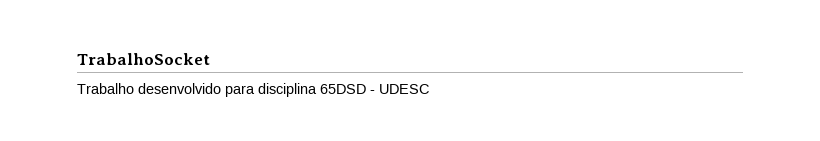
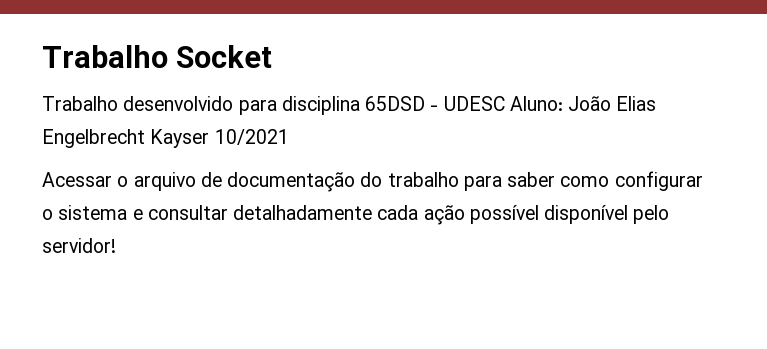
- TrabalhoSocket
+ Trabalho Socket
- Trabalho desenvolvido para disciplina 65DSD - UDESC
+ Trabalho desenvolvido para disciplina 65DSD - UDESC Aluno: João Elias Engelbrecht Kayser 10/2021
+ Acessar o arquivo de documentação do trabalho para saber como configurar o sistema e consultar detalhadamente cada ação possível disponível pelo servidor!

